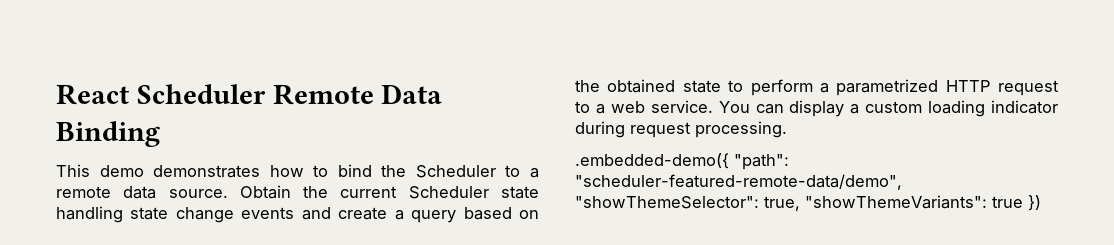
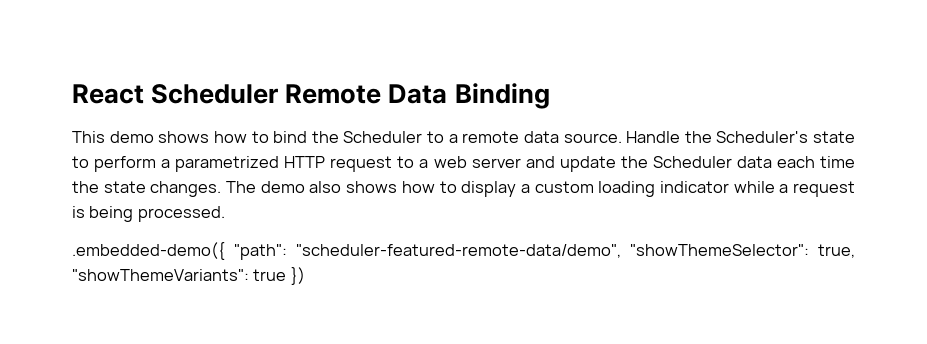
- This demo demonstrates how to bind the Scheduler to a remote data source.
+ This demo shows how to bind the Scheduler to a remote data source.
- Obtain the current Scheduler state handling state change events and create a query based on the obtained state to perform a parametrized HTTP request to a web service. You can display a custom loading indicator during request processing.
+ Handle the Scheduler's state to perform a parametrized HTTP request to a web server and update the Scheduler data each time the state changes. The demo also shows how to display a custom loading indicator while a request is being processed.

